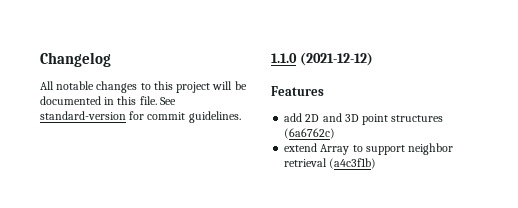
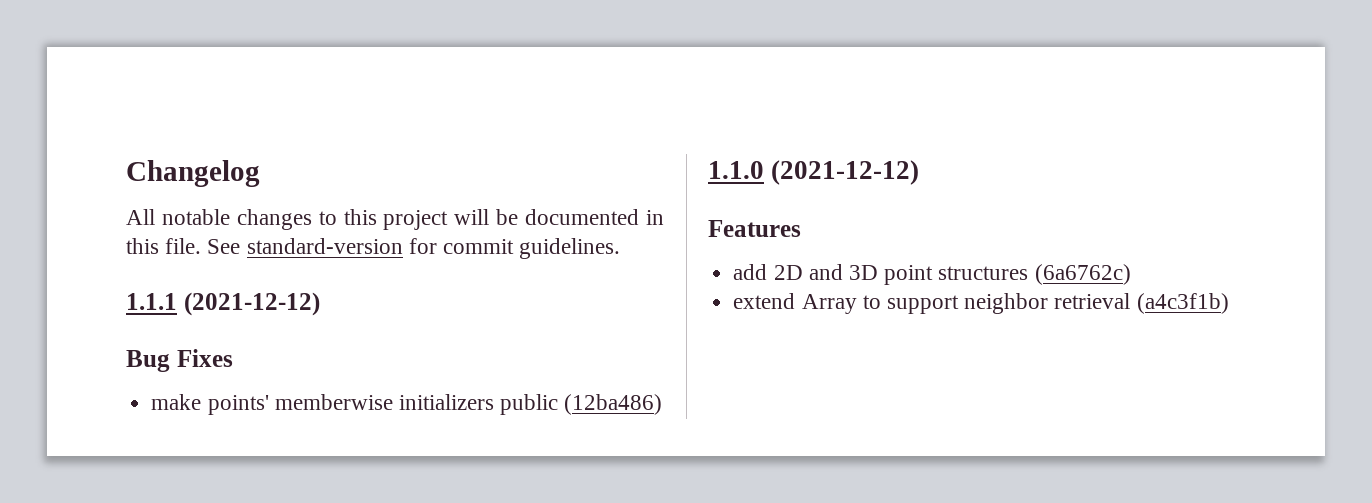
+ 1.1.1 (2021-12-12)
+ Bug Fixes
+ make points' memberwise initializers public (12ba486)

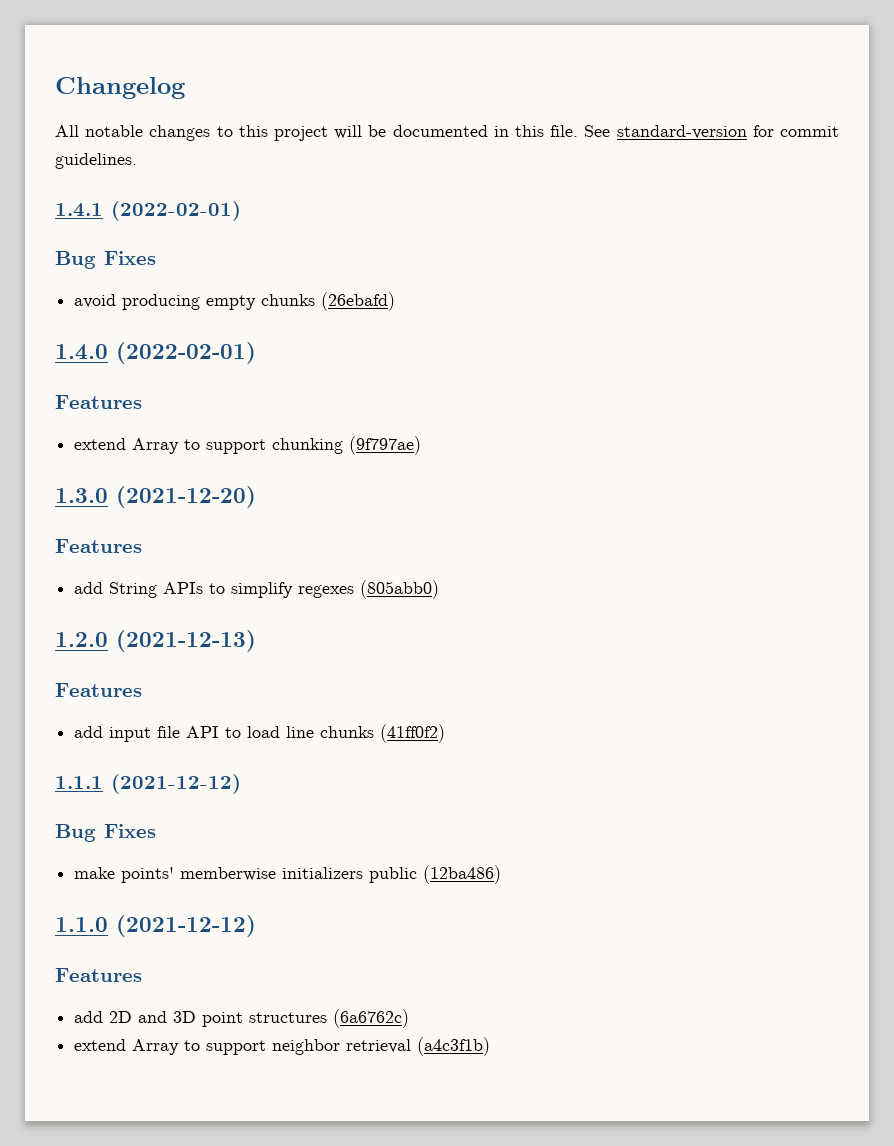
+ 1.4.1 (2022-02-01)
+ Bug Fixes
+ avoid producing empty chunks (26ebafd)
+ 1.4.0 (2022-02-01)
+ Features
+ extend Array to support chunking (9f797ae)
+ 1.3.0 (2021-12-20)
+ Features
+ add String APIs to simplify regexes (805abb0)
+ 1.2.0 (2021-12-13)
+ Features
+ add input file API to load line chunks (41ff0f2)

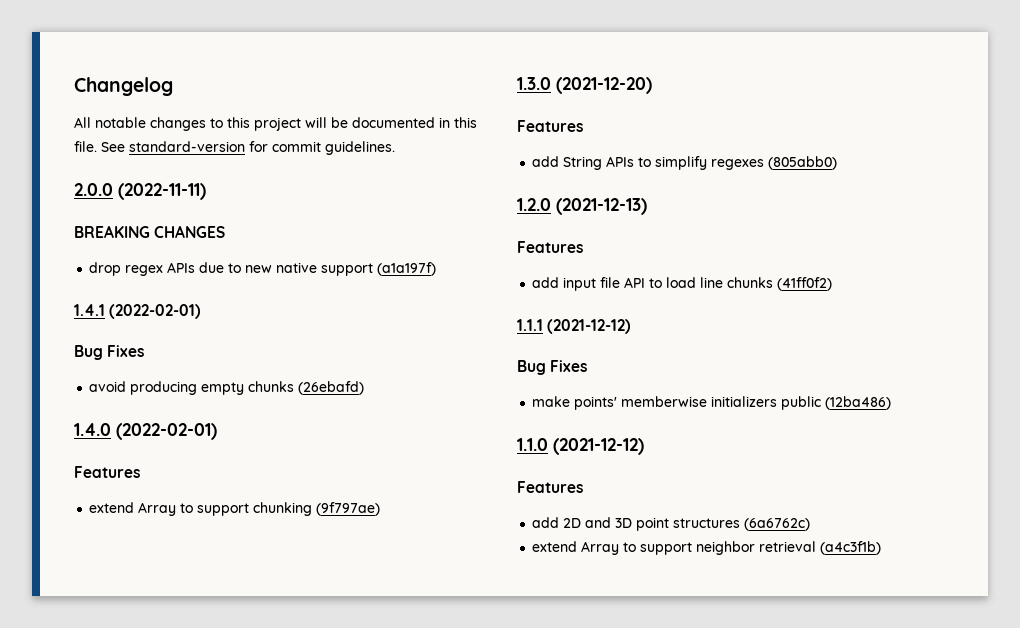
+ 2.0.0 (2022-11-11)
+ BREAKING CHANGES
+ drop regex APIs due to new native support (a1a197f)

